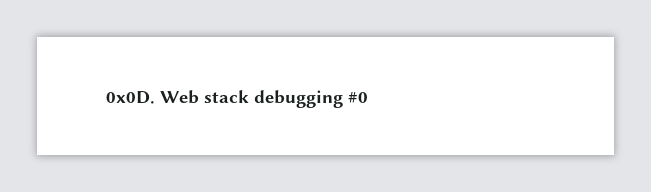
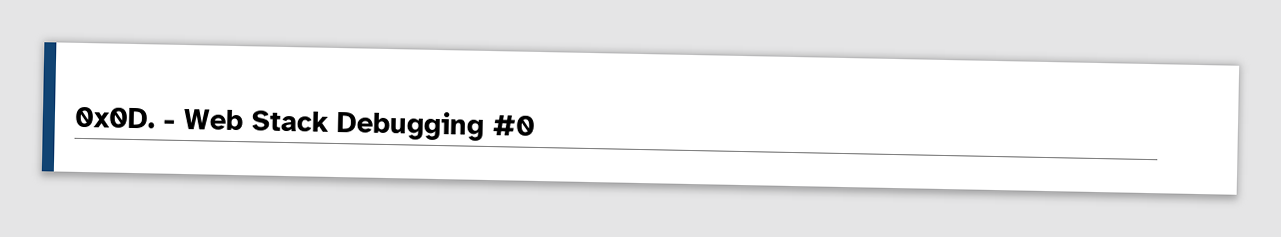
- Web stack debugging #0
+ - Web Stack Debugging #0

